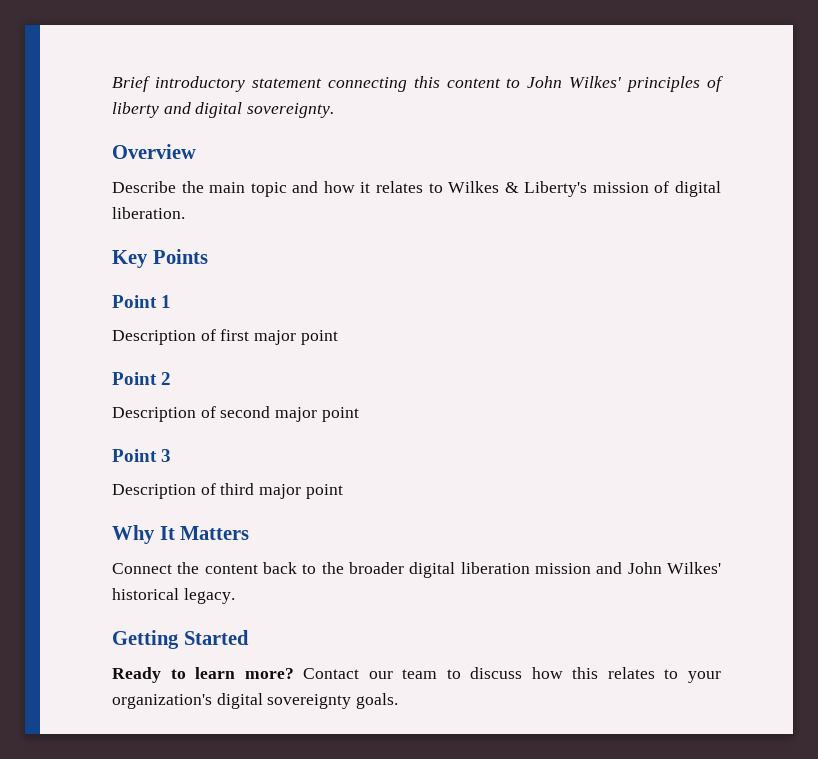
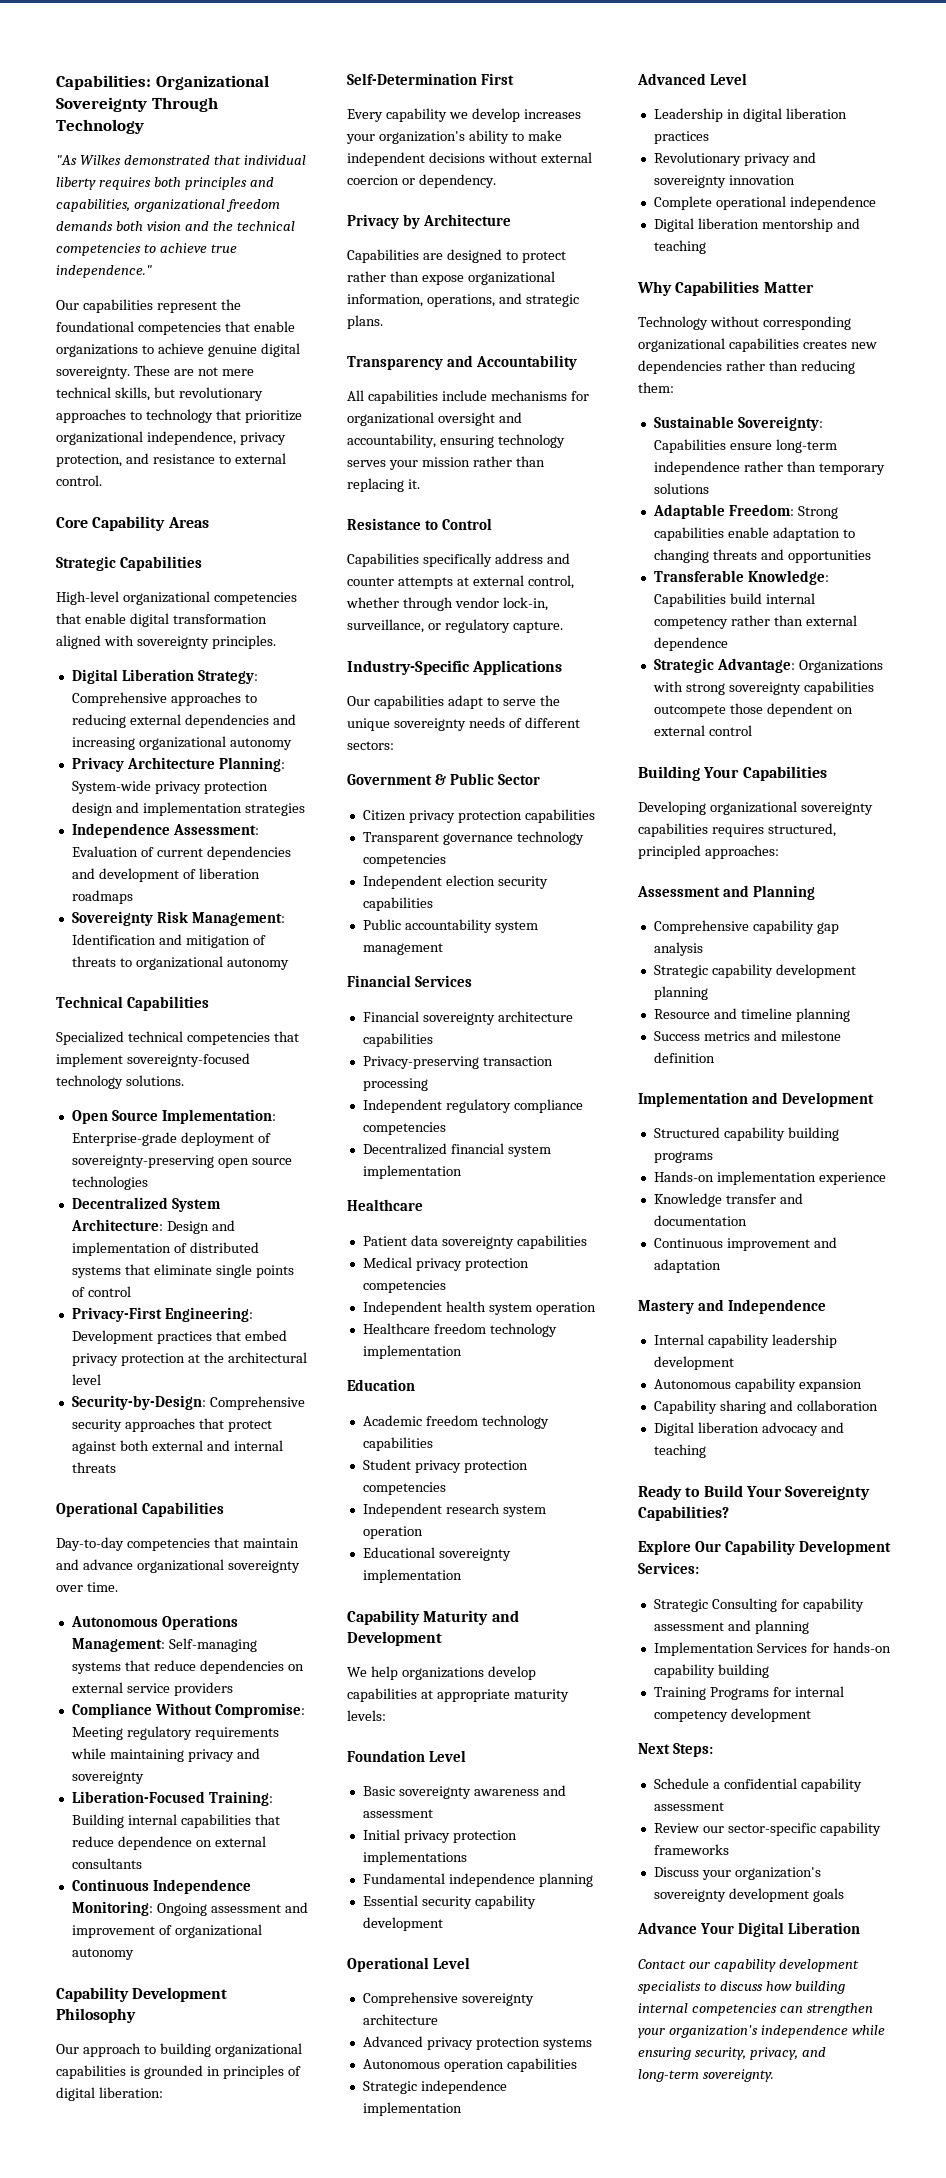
- Brief introductory statement connecting this content to John Wilkes' principles of liberty and digital sovereignty.
- Overview
- Describe the main topic and how it relates to Wilkes & Liberty's mission of digital liberation.
- Key Points
- Point 1
- Description of first major point
- Point 2
- Description of second major point
- Point 3
- Description of third major point
- Why It Matters
- Connect the content back to the broader digital liberation mission and John Wilkes' historical legacy.
- Getting Started
- Ready to learn more? Contact our team to discuss how this relates to your organization's digital sovereignty goals.
+ Capabilities: Organizational Sovereignty Through Technology
+ "As Wilkes demonstrated that individual liberty requires both principles and capabilities, organizational freedom demands both vision and the technical competencies to achieve true independence."
+ Our capabilities represent the foundational competencies that enable organizations to achieve genuine digital sovereignty. These are not mere technical skills, but revolutionary approaches to technology that prioritize organizational independence, privacy protection, and resistance to external control.
+ Core Capability Areas
+ Strategic Capabilities
+ High-level organizational competencies that enable digital transformation aligned with sovereignty principles.
+ Digital Liberation Strategy: Comprehensive approaches to reducing external dependencies and increasing organizational autonomy
+ Privacy Architecture Planning: System-wide privacy protection design and implementation strategies
+ Independence Assessment: Evaluation of current dependencies and development of liberation roadmaps
+ Sovereignty Risk Management: Identification and mitigation of threats to organizational autonomy
+ Technical Capabilities
+ Specialized technical competencies that implement sovereignty-focused technology solutions.
+ Open Source Implementation: Enterprise-grade deployment of sovereignty-preserving open source technologies
+ Decentralized System Architecture: Design and implementation of distributed systems that eliminate single points of control
+ Privacy-First Engineering: Development practices that embed privacy protection at the architectural level
+ Security-by-Design: Comprehensive security approaches that protect against both external and internal threats
+ Operational Capabilities
+ Day-to-day competencies that maintain and advance organizational sovereignty over time.
+ Autonomous Operations Management: Self-managing systems that reduce dependencies on external service providers
+ Compliance Without Compromise: Meeting regulatory requirements while maintaining privacy and sovereignty
+ Liberation-Focused Training: Building internal capabilities that reduce dependence on external consultants
+ Continuous Independence Monitoring: Ongoing assessment and improvement of organizational autonomy
+ Capability Development Philosophy
+ Our approach to building organizational capabilities is grounded in principles of digital liberation:
+ Self-Determination First
+ Every capability we develop increases your organization's ability to make independent decisions without external coercion or dependency.
+ Privacy by Architecture
+ Capabilities are designed to protect rather than expose organizational information, operations, and strategic plans.
+ Transparency and Accountability
+ All capabilities include mechanisms for organizational oversight and accountability, ensuring technology serves your mission rather than replacing it.
+ Resistance to Control
+ Capabilities specifically address and counter attempts at external control, whether through vendor lock-in, surveillance, or regulatory capture.
+ Industry-Specific Applications
+ Our capabilities adapt to serve the unique sovereignty needs of different sectors:
+ Government & Public Sector
+ Citizen privacy protection capabilities
+ Transparent governance technology competencies
+ Independent election security capabilities
+ Public accountability system management
+ Financial Services
+ Financial sovereignty architecture capabilities
+ Privacy-preserving transaction processing
+ Independent regulatory compliance competencies
+ Decentralized financial system implementation
+ Healthcare
+ Patient data sovereignty capabilities
+ Medical privacy protection competencies
+ Independent health system operation
+ Healthcare freedom technology implementation
+ Education
+ Academic freedom technology capabilities
+ Student privacy protection competencies
+ Independent research system operation
+ Educational sovereignty implementation
+ Capability Maturity and Development
+ We help organizations develop capabilities at appropriate maturity levels:
+ Foundation Level
+ Basic sovereignty awareness and assessment
+ Initial privacy protection implementations
+ Fundamental independence planning
+ Essential security capability development
+ Operational Level
+ Comprehensive sovereignty architecture
+ Advanced privacy protection systems
+ Autonomous operation capabilities
+ Strategic independence implementation
+ Advanced Level
+ Leadership in digital liberation practices
+ Revolutionary privacy and sovereignty innovation
+ Complete operational independence
+ Digital liberation mentorship and teaching
+ Why Capabilities Matter
+ Technology without corresponding organizational capabilities creates new dependencies rather than reducing them:
+ Sustainable Sovereignty: Capabilities ensure long-term independence rather than temporary solutions
+ Adaptable Freedom: Strong capabilities enable adaptation to changing threats and opportunities
+ Transferable Knowledge: Capabilities build internal competency rather than external dependence
+ Strategic Advantage: Organizations with strong sovereignty capabilities outcompete those dependent on external control
+ Building Your Capabilities
+ Developing organizational sovereignty capabilities requires structured, principled approaches:
+ Assessment and Planning
+ Comprehensive capability gap analysis
+ Strategic capability development planning
+ Resource and timeline planning
+ Success metrics and milestone definition
+ Implementation and Development
+ Structured capability building programs
+ Hands-on implementation experience
+ Knowledge transfer and documentation
+ Continuous improvement and adaptation
+ Mastery and Independence
+ Internal capability leadership development
+ Autonomous capability expansion
+ Capability sharing and collaboration
+ Digital liberation advocacy and teaching
+ Ready to Build Your Sovereignty Capabilities?
+ Explore Our Capability Development Services:
+ Strategic Consulting for capability assessment and planning
+ Implementation Services for hands-on capability building
+ Training Programs for internal competency development
+ Next Steps:
+ Schedule a confidential capability assessment
+ Review our sector-specific capability frameworks
+ Discuss your organization's sovereignty development goals
+ Advance Your Digital Liberation
+ Contact our capability development specialists to discuss how building internal competencies can strengthen your organization's independence while ensuring security, privacy, and long-term sovereignty.

